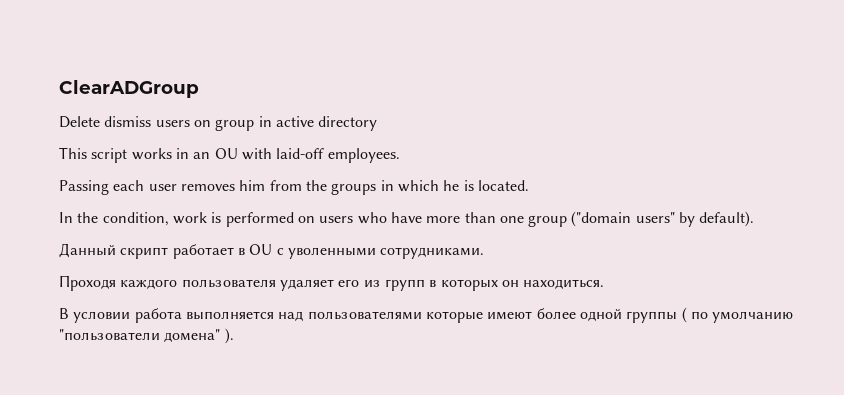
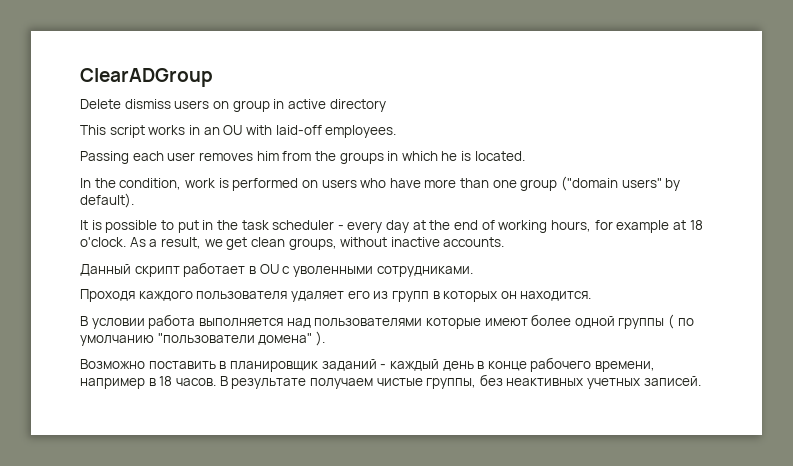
+ It is possible to put in the task scheduler - every day at the end of working hours, for example at 18 o'clock. As a result, we get clean groups, without inactive accounts.
- Проходя каждого пользователя удаляет его из групп в которых он находиться.
+ Проходя каждого пользователя удаляет его из групп в которых он находится.
+ Возможно поставить в планировщик заданий - каждый день в конце рабочего времени, например в 18 часов. В результате получаем чистые группы, без неактивных учетных записей.

